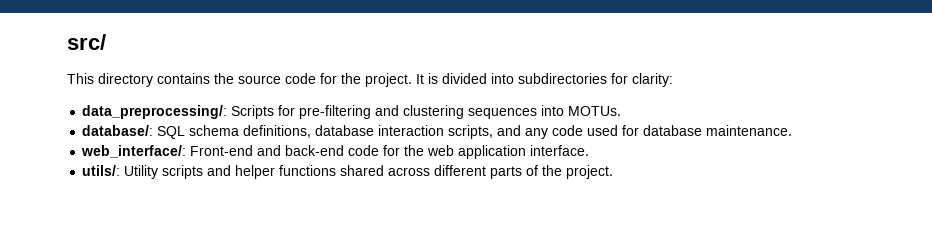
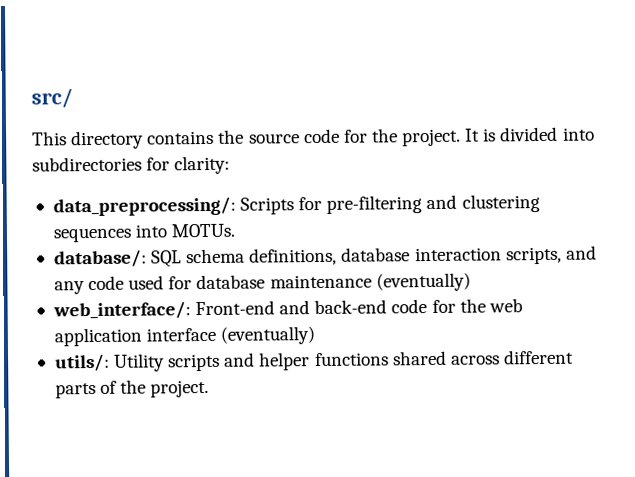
- database/: SQL schema definitions, database interaction scripts, and any code used for database maintenance.
+ database/: SQL schema definitions, database interaction scripts, and any code used for database maintenance (eventually)
- web_interface/: Front-end and back-end code for the web application interface.
+ web_interface/: Front-end and back-end code for the web application interface (eventually)

